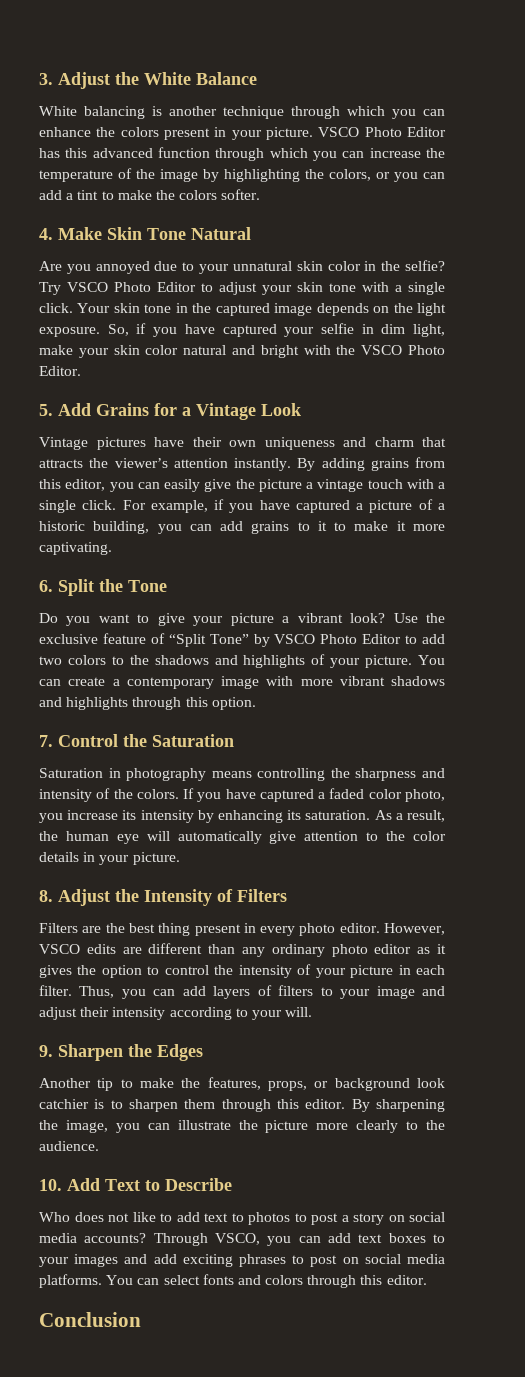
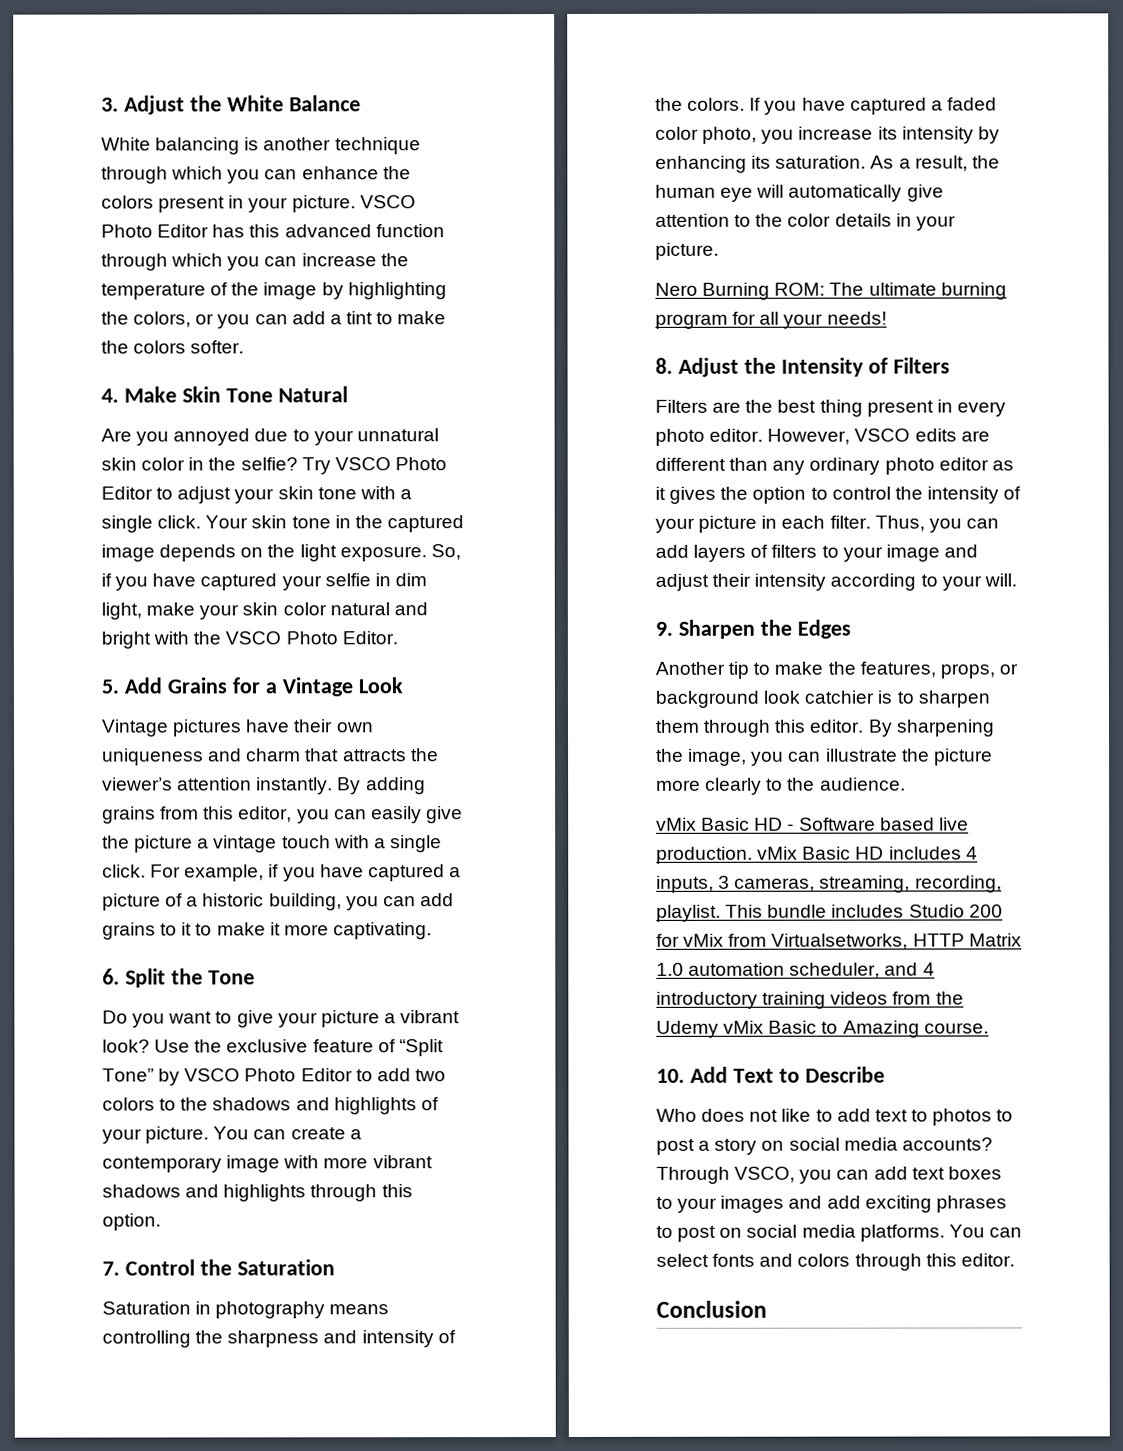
+ Nero Burning ROM: The ultimate burning program for all your needs!
+ vMix Basic HD - Software based live production. vMix Basic HD includes 4 inputs, 3 cameras, streaming, recording, playlist. This bundle includes Studio 200 for vMix from Virtualsetworks, HTTP Matrix 1.0 automation scheduler, and 4 introductory training videos from the Udemy vMix Basic to Amazing course.

